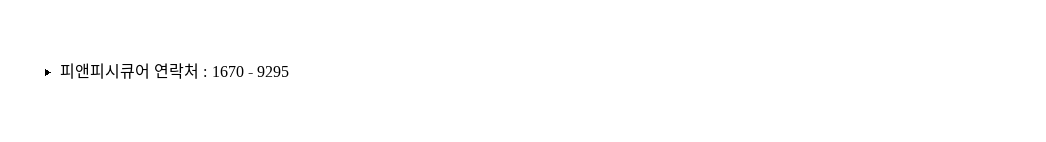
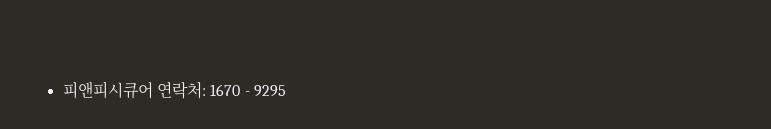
- 피앤피시큐어 연락처 : 1670 - 9295
+ 피앤피시큐어 연락처: 1670 - 9295

